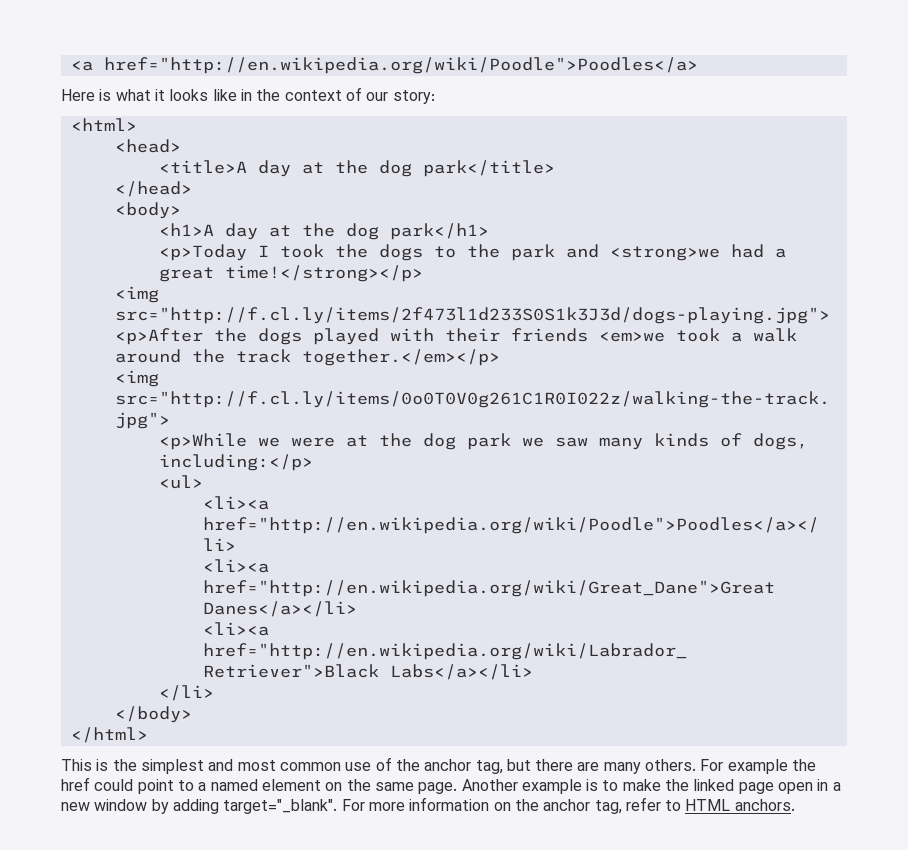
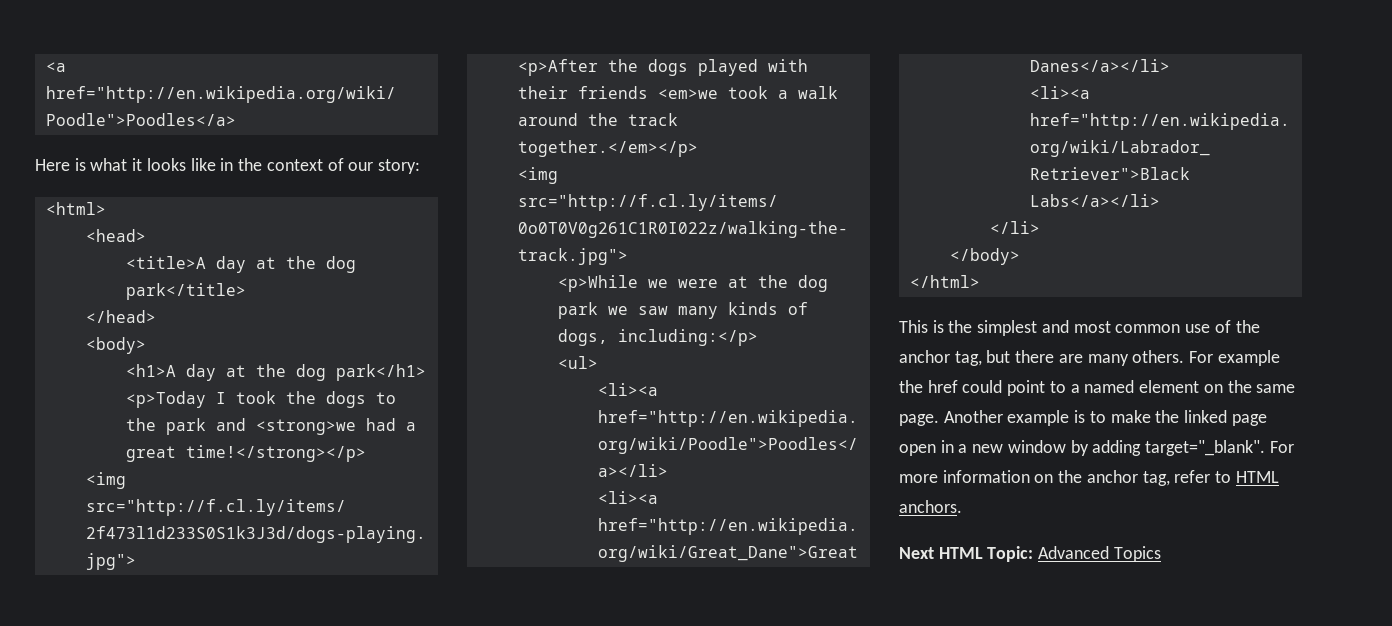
+ Next HTML Topic: Advanced Topics

